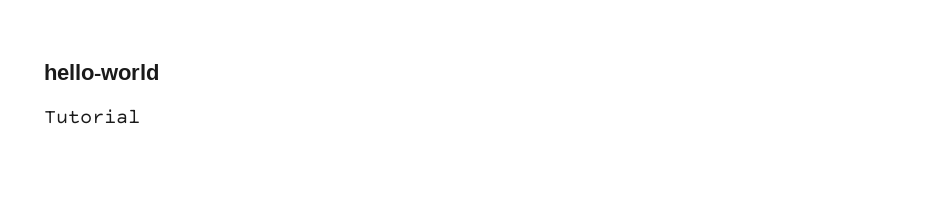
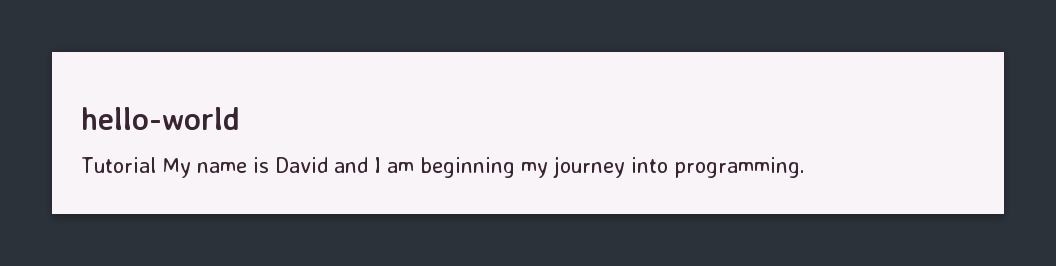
- Tutorial
+ Tutorial My name is David and I am beginning my journey into programming.

